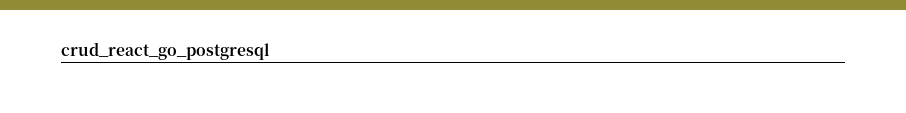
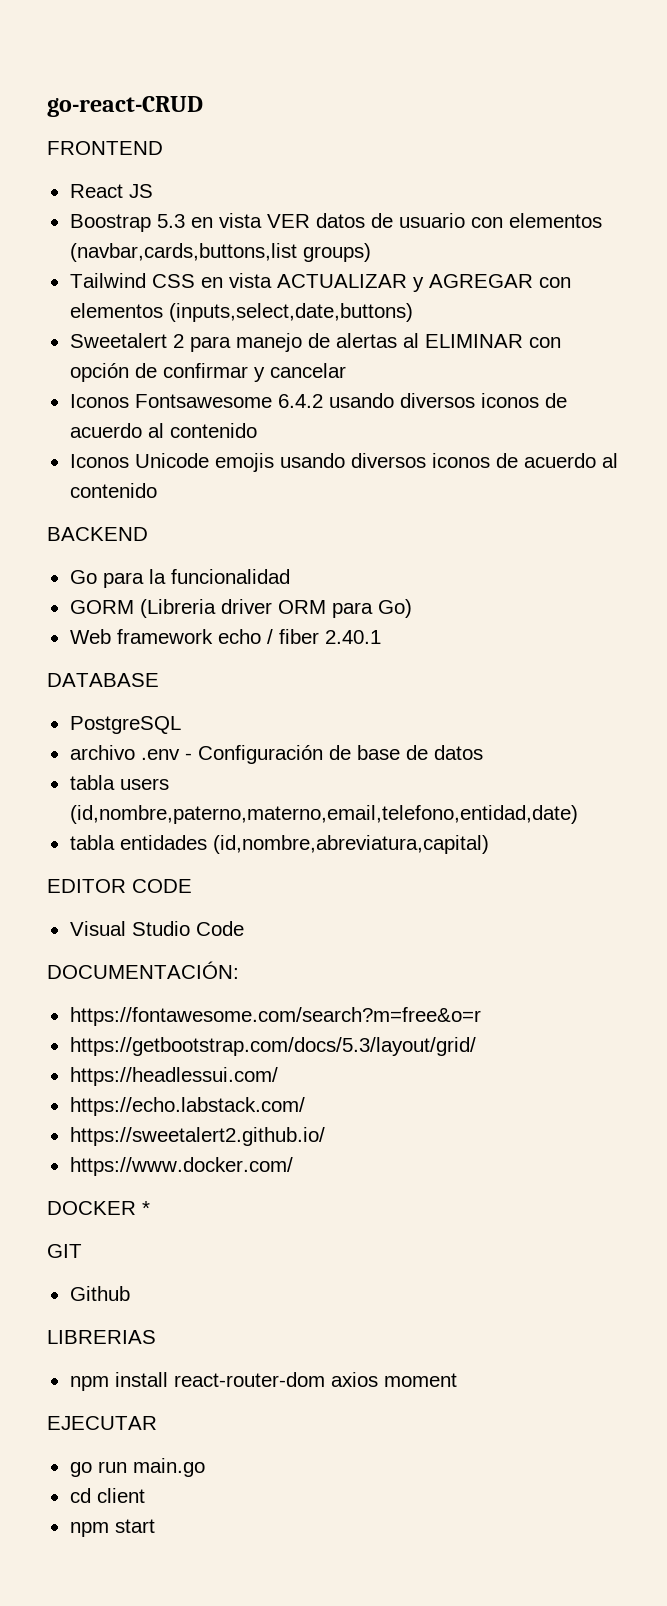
- crud_react_go_postgresql
+ go-react-CRUD
+ FRONTEND
+ React JS
+ Boostrap 5.3 en vista VER datos de usuario con elementos (navbar,cards,buttons,list groups)
+ Tailwind CSS en vista ACTUALIZAR y AGREGAR con elementos (inputs,select,date,buttons)
+ Sweetalert 2 para manejo de alertas al ELIMINAR con opción de confirmar y cancelar
+ Iconos Fontsawesome 6.4.2 usando diversos iconos de acuerdo al contenido
+ Iconos Unicode emojis usando diversos iconos de acuerdo al contenido
+ BACKEND
+ Go para la funcionalidad
+ GORM (Libreria driver ORM para Go)
+ Web framework echo / fiber 2.40.1
+ DATABASE
+ PostgreSQL
+ archivo .env - Configuración de base de datos
+ tabla users (id,nombre,paterno,materno,email,telefono,entidad,date)
+ tabla entidades (id,nombre,abreviatura,capital)
+ EDITOR CODE
+ Visual Studio Code
+ DOCUMENTACIÓN:
+ https://fontawesome.com/search?m=free&o=r
+ https://getbootstrap.com/docs/5.3/layout/grid/
+ https://headlessui.com/
+ https://echo.labstack.com/
+ https://sweetalert2.github.io/
+ https://www.docker.com/
+ DOCKER *
+ GIT
+ Github
+ LIBRERIAS
+ npm install react-router-dom axios moment
+ EJECUTAR
+ go run main.go
+ cd client
+ npm start

